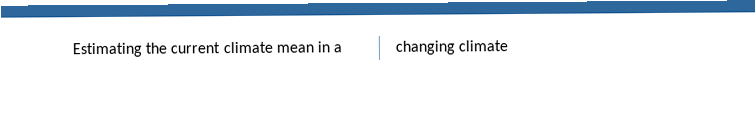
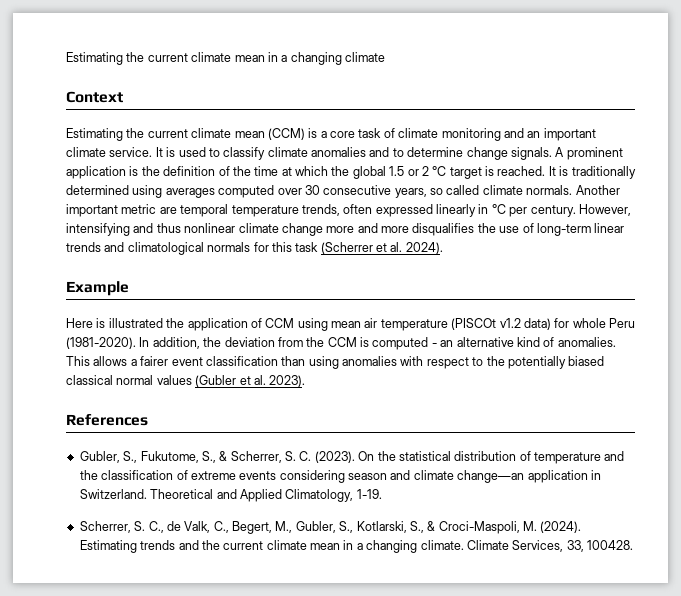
+ Context
+ Estimating the current climate mean (CCM) is a core task of climate monitoring and an important climate service. It is used to classify climate anomalies and to determine change signals. A prominent application is the definition of the time at which the global 1.5 or 2 °C target is reached. It is traditionally determined using averages computed over 30 consecutive years, so called climate normals. Another important metric are temporal temperature trends, often expressed linearly in °C per century. However, intensifying and thus nonlinear climate change more and more disqualifies the use of long-term linear trends and climatological normals for this task (Scherrer et al. 2024).
+ Example
+ Here is illustrated the application of CCM using mean air temperature (PISCOt v1.2 data) for whole Peru (1981-2020). In addition, the deviation from the CCM is computed - an alternative kind of anomalies. This allows a fairer event classification than using anomalies with respect to the potentially biased classical normal values (Gubler et al. 2023).
+ References
+ Gubler, S., Fukutome, S., & Scherrer, S. C. (2023). On the statistical distribution of temperature and the classification of extreme events considering season and climate change—an application in Switzerland. Theoretical and Applied Climatology, 1-19.
+ Scherrer, S. C., de Valk, C., Begert, M., Gubler, S., Kotlarski, S., & Croci-Maspoli, M. (2024). Estimating trends and the current climate mean in a changing climate. Climate Services, 33, 100428.

